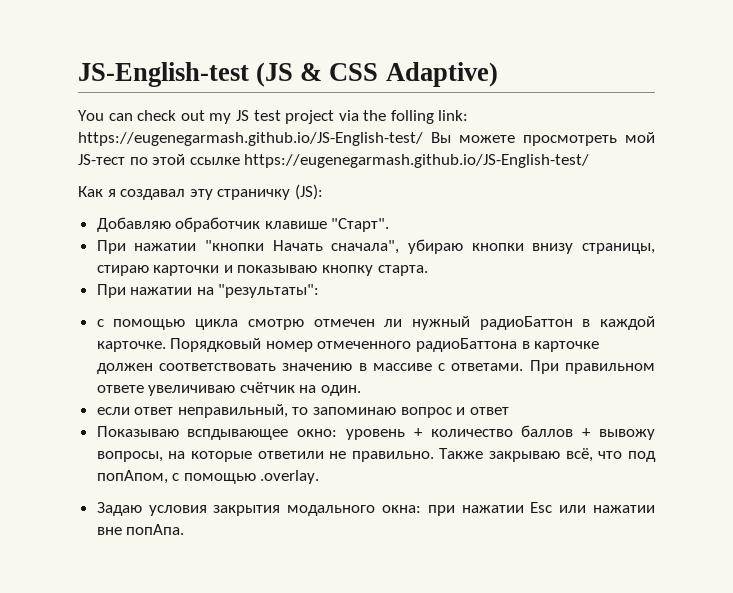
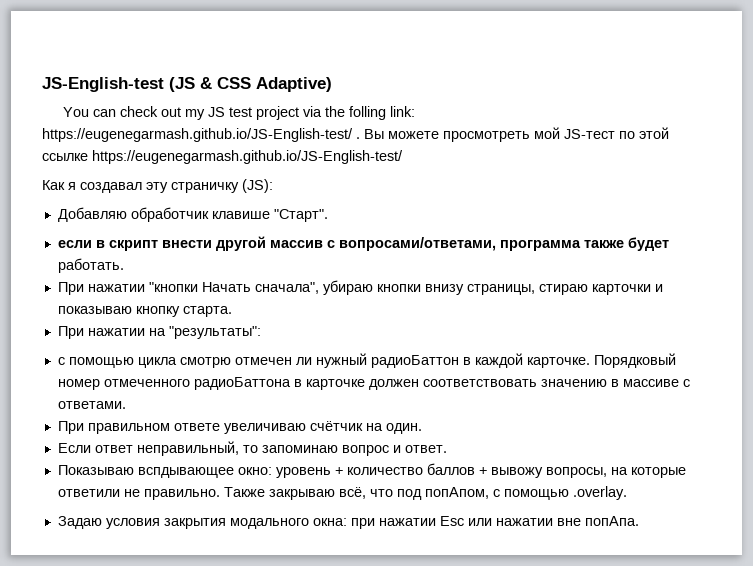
- You can check out my JS test project via the folling link: https://eugenegarmash.github.io/JS-English-test/ Вы можете просмотреть мой JS-тест по этой ссылке https://eugenegarmash.github.io/JS-English-test/
+ You can check out my JS test project via the folling link: https://eugenegarmash.github.io/JS-English-test/ . Вы можете просмотреть мой JS-тест по этой ссылке https://eugenegarmash.github.io/JS-English-test/
+ если в скрипт внести другой массив с вопросами/ответами, программа также будет работать.
- Порядковый номер отмеченного радиоБаттона в карточке должен соответствовать значению в массиве с ответами. При правильном ответе увеличиваю счётчик на один.
+ Порядковый номер отмеченного радиоБаттона в карточке должен соответствовать значению в массиве с ответами.
+ При правильном ответе увеличиваю счётчик на один.
- если ответ неправильный, то запоминаю вопрос и ответ
+ Если ответ неправильный, то запоминаю вопрос и ответ.

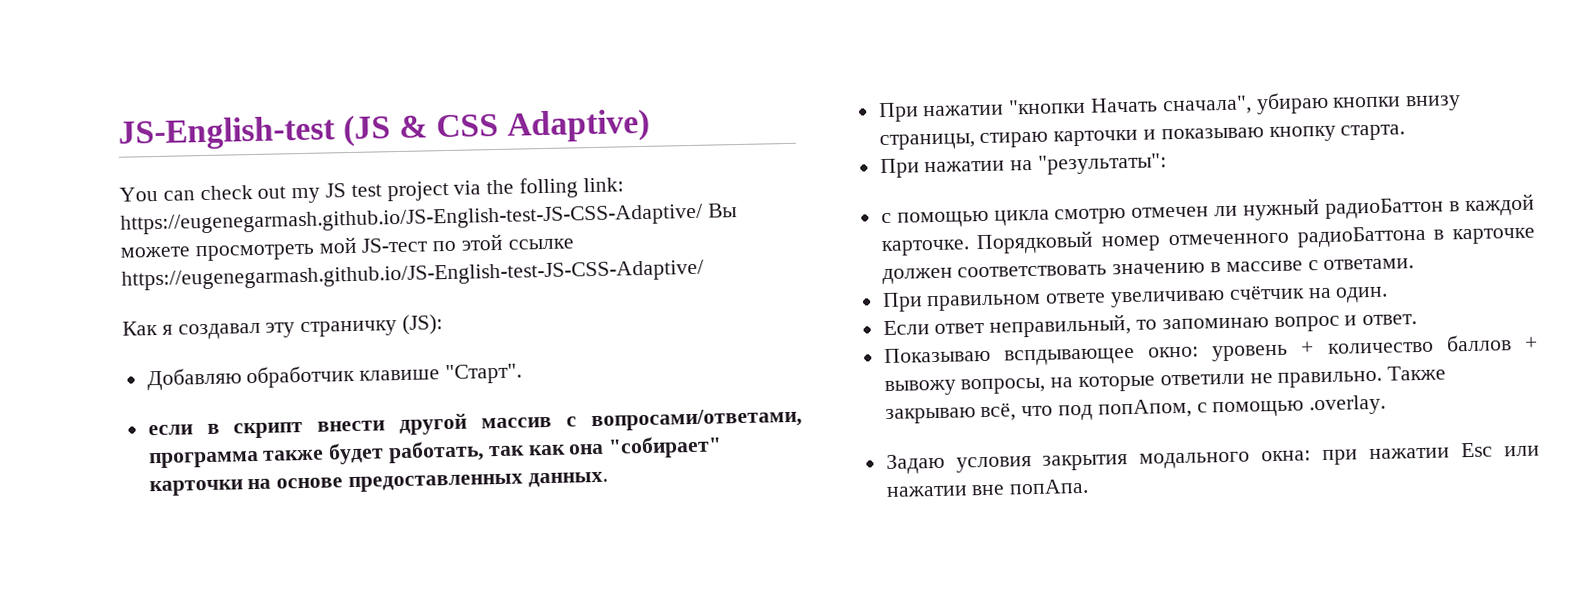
- You can check out my JS test project via the folling link: https://eugenegarmash.github.io/JS-English-test/ . Вы можете просмотреть мой JS-тест по этой ссылке https://eugenegarmash.github.io/JS-English-test/
+ You can check out my JS test project via the folling link: https://eugenegarmash.github.io/JS-English-test-JS-CSS-Adaptive/ Вы можете просмотреть мой JS-тест по этой ссылке https://eugenegarmash.github.io/JS-English-test-JS-CSS-Adaptive/
- если в скрипт внести другой массив с вопросами/ответами, программа также будет работать.
+ если в скрипт внести другой массив с вопросами/ответами, программа также будет работать, так как она "собирает" карточки на основе предоставленных данных.

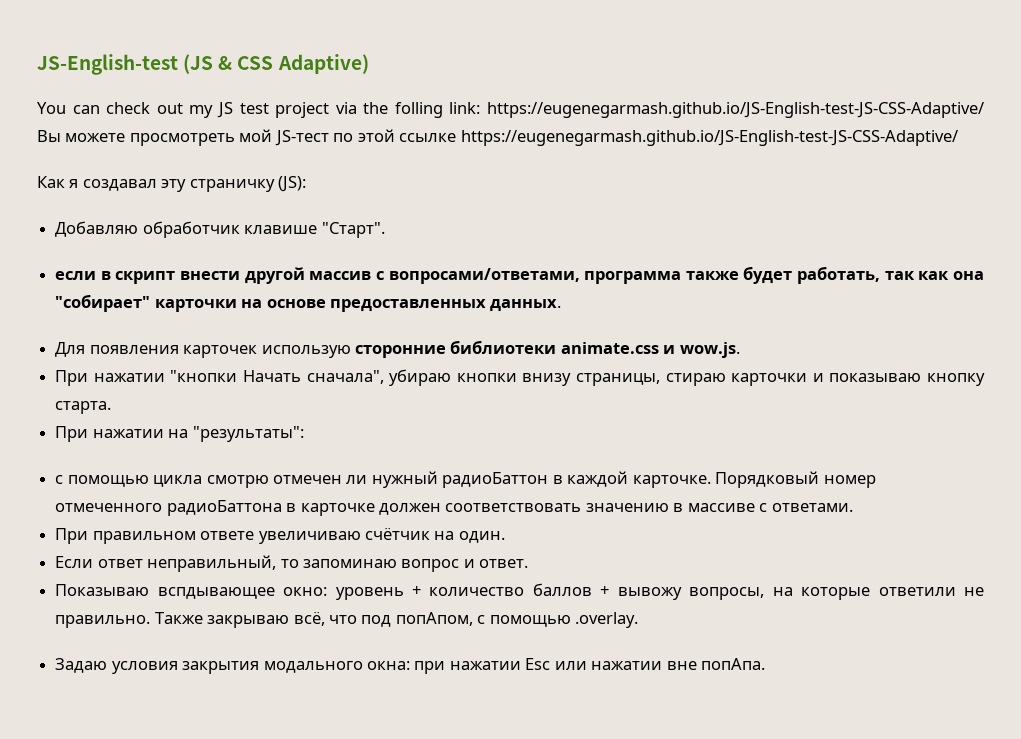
+ Для появления карточек использую сторонние библиотеки animate.css и wow.js.

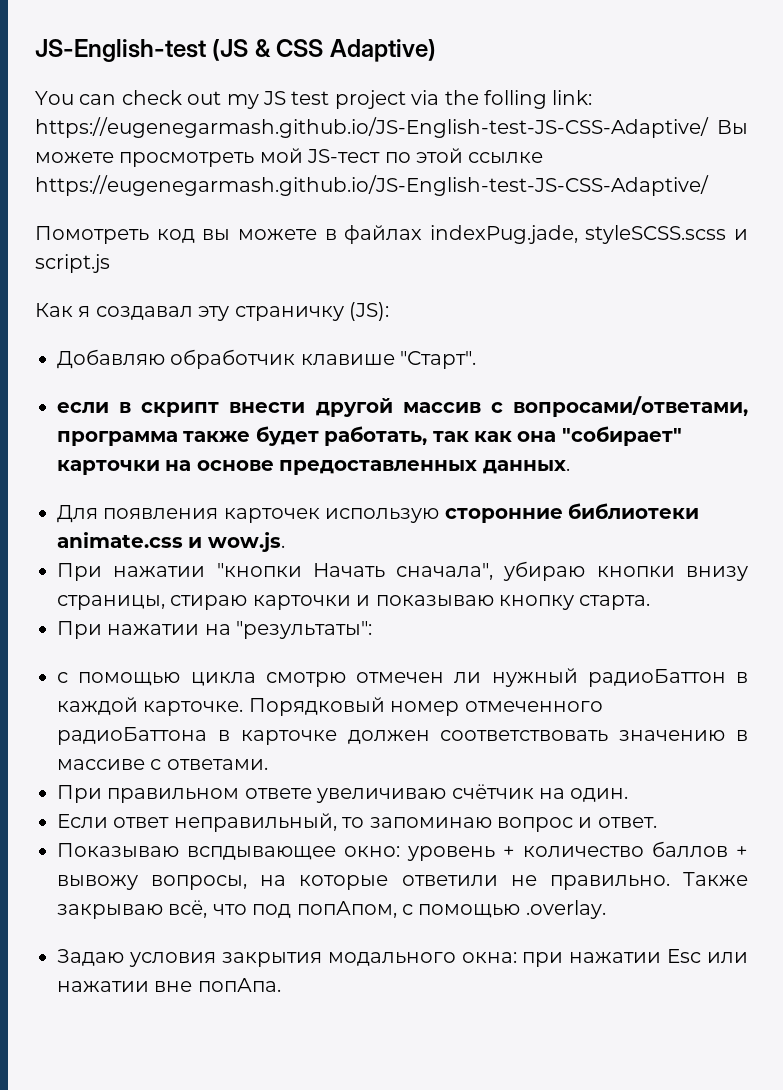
+ Помотреть код вы можете в файлах indexPug.jade, styleSCSS.scss и script.js

